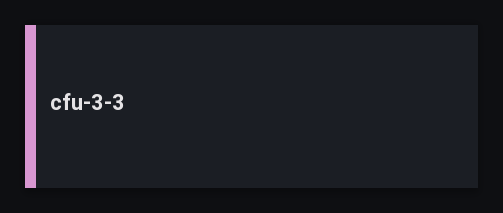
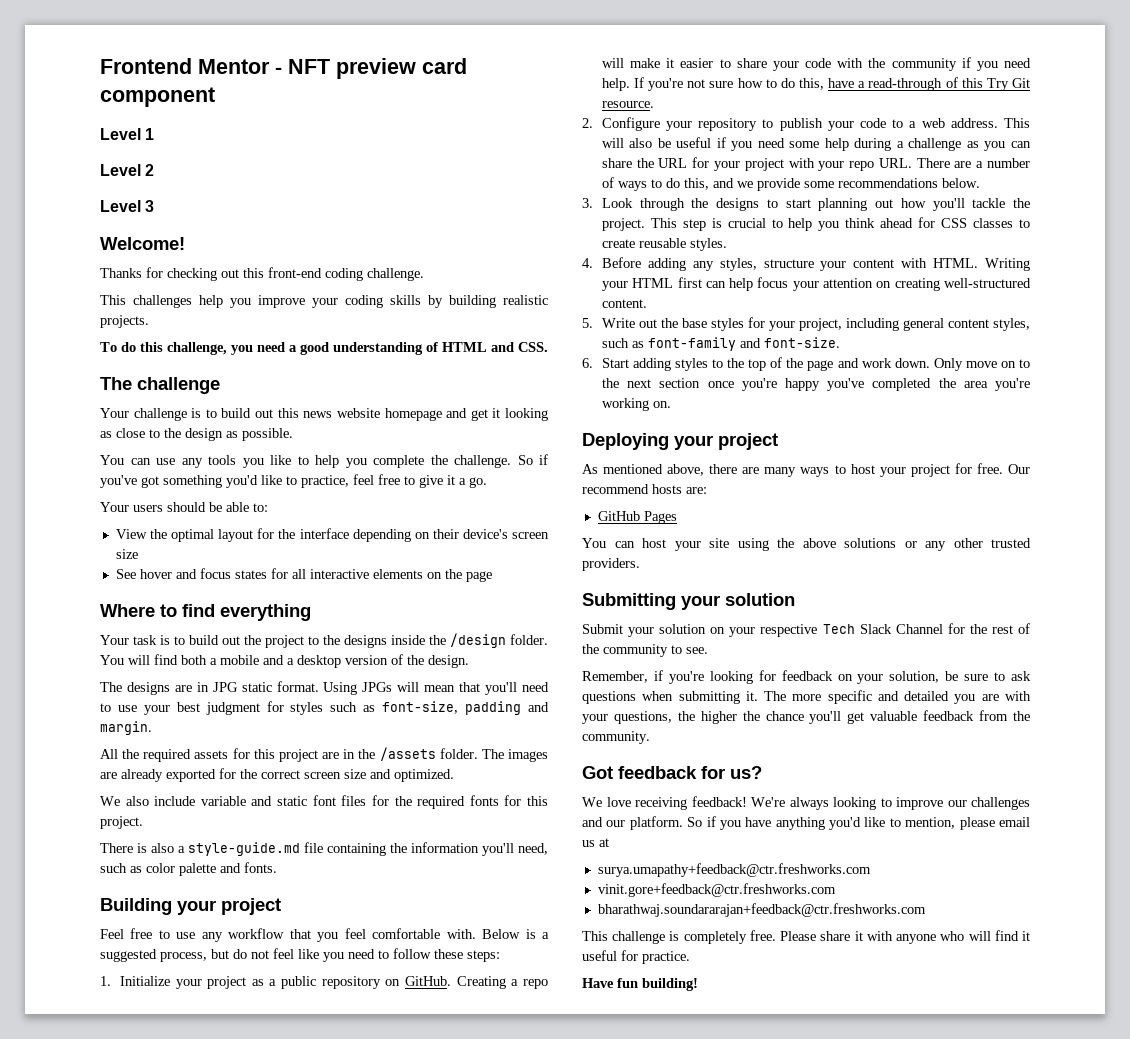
- cfu-3-3
+ Frontend Mentor - NFT preview card component
+ Level 1
+ Level 2
+ Level 3
+ Welcome!
+ Thanks for checking out this front-end coding challenge.
+ This challenges help you improve your coding skills by building realistic projects.
+ To do this challenge, you need a good understanding of HTML and CSS.
+ The challenge
+ Your challenge is to build out this news website homepage and get it looking as close to the design as possible.
+ You can use any tools you like to help you complete the challenge. So if you've got something you'd like to practice, feel free to give it a go.
+ Your users should be able to:
+ View the optimal layout for the interface depending on their device's screen size
+ See hover and focus states for all interactive elements on the page
+ Where to find everything
+ Your task is to build out the project to the designs inside the /design folder. You will find both a mobile and a desktop version of the design.
+ The designs are in JPG static format. Using JPGs will mean that you'll need to use your best judgment for styles such as font-size, padding and margin.
+ All the required assets for this project are in the /assets folder. The images are already exported for the correct screen size and optimized.
+ We also include variable and static font files for the required fonts for this project.
+ There is also a style-guide.md file containing the information you'll need, such as color palette and fonts.
+ Building your project
+ Feel free to use any workflow that you feel comfortable with. Below is a suggested process, but do not feel like you need to follow these steps:
+ 1. Initialize your project as a public repository on GitHub. Creating a repo will make it easier to share your code with the community if you need help. If you're not sure how to do this, have a read-through of this Try Git resource.
+ 2. Configure your repository to publish your code to a web address. This will also be useful if you need some help during a challenge as you can share the URL for your project with your repo URL. There are a number of ways to do this, and we provide some recommendations below.
+ 3. Look through the designs to start planning out how you'll tackle the project. This step is crucial to help you think ahead for CSS classes to create reusable styles.
+ 4. Before adding any styles, structure your content with HTML. Writing your HTML first can help focus your attention on creating well-structured content.
+ 5. Write out the base styles for your project, including general content styles, such as font-family and font-size.
+ 6. Start adding styles to the top of the page and work down. Only move on to the next section once you're happy you've completed the area you're working on.
+ Deploying your project
+ As mentioned above, there are many ways to host your project for free. Our recommend hosts are:
+ GitHub Pages
+ You can host your site using the above solutions or any other trusted providers.
+ Submitting your solution
+ Submit your solution on your respective Tech Slack Channel for the rest of the community to see.
+ Remember, if you're looking for feedback on your solution, be sure to ask questions when submitting it. The more specific and detailed you are with your questions, the higher the chance you'll get valuable feedback from the community.
+ Got feedback for us?
+ We love receiving feedback! We're always looking to improve our challenges and our platform. So if you have anything you'd like to mention, please email us at
+ surya.umapathy+feedback@ctr.freshworks.com
+ vinit.gore+feedback@ctr.freshworks.com
+ bharathwaj.soundararajan+feedback@ctr.freshworks.com
+ This challenge is completely free. Please share it with anyone who will find it useful for practice.
+ Have fun building!

